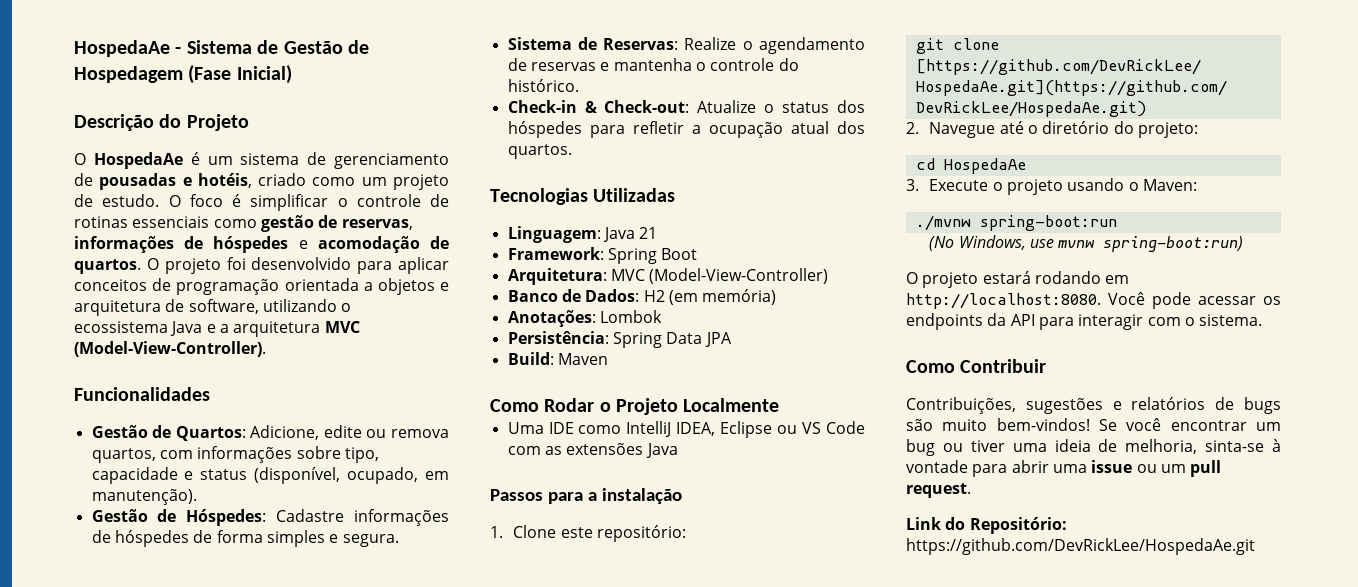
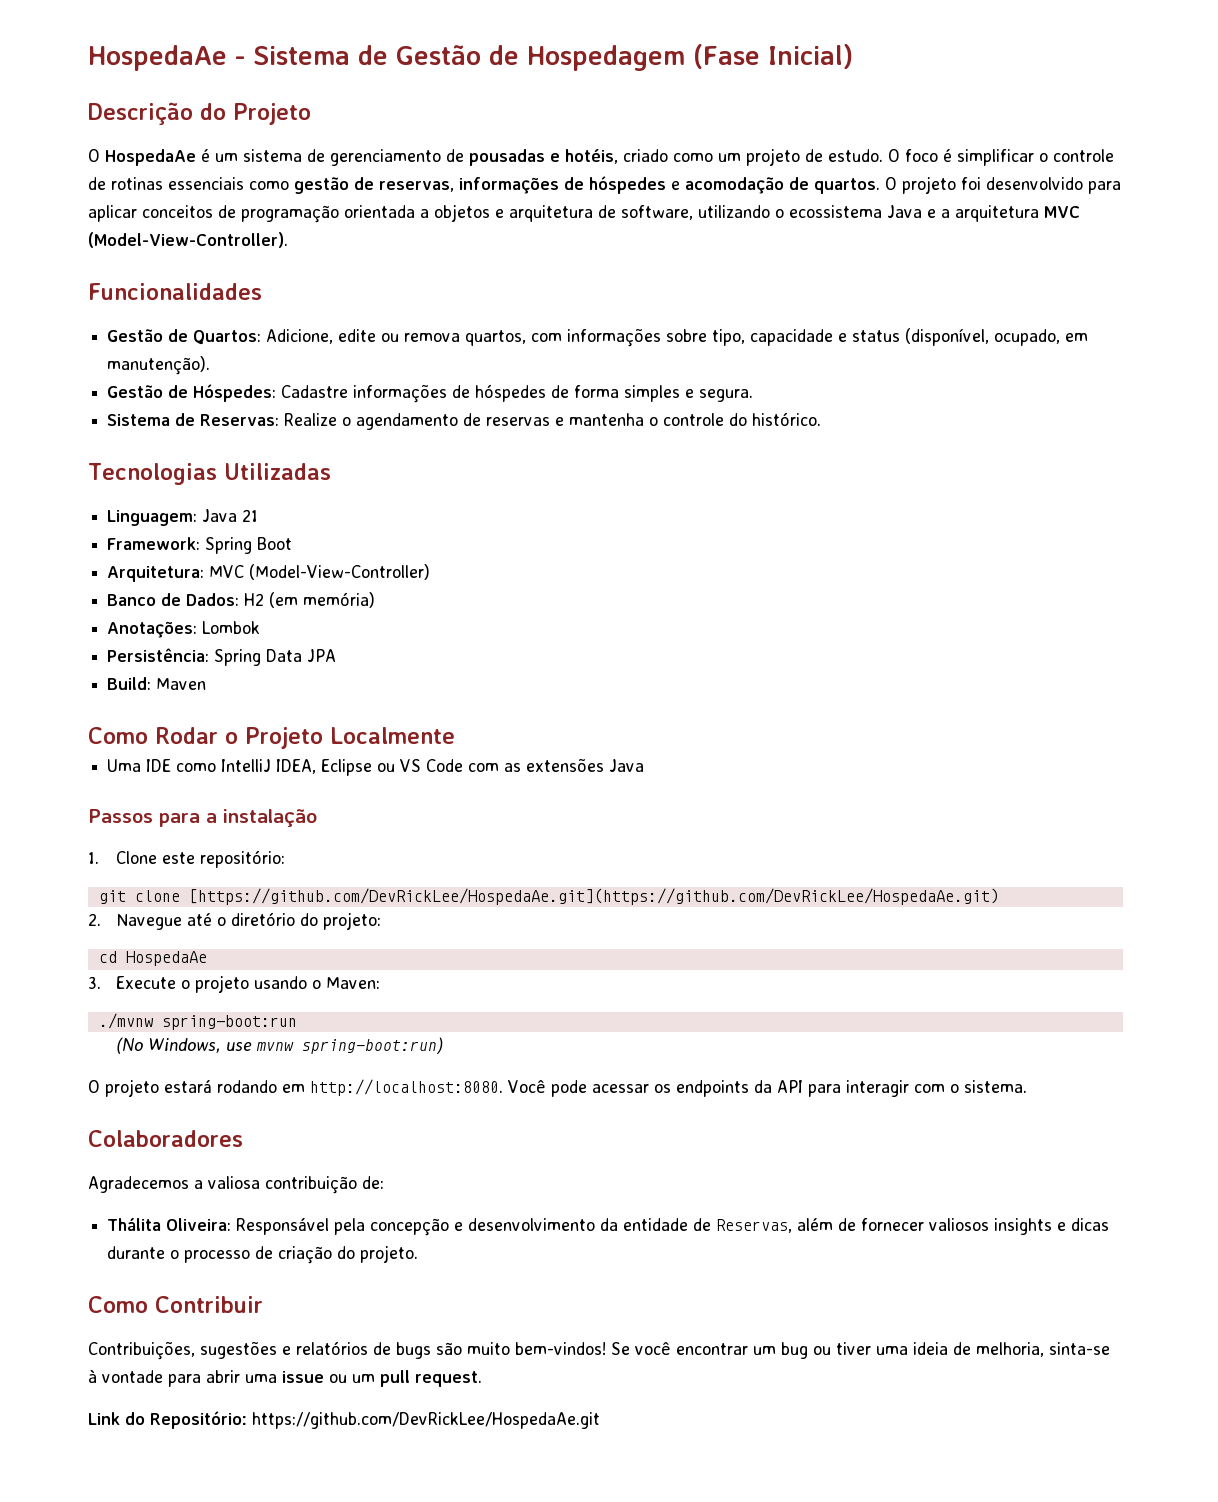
- Check-in & Check-out: Atualize o status dos hóspedes para refletir a ocupação atual dos quartos.
+ Colaboradores
+ Agradecemos a valiosa contribuição de:
+ Thálita Oliveira: Responsável pela concepção e desenvolvimento da entidade de Reservas, além de fornecer valiosos insights e dicas durante o processo de criação do projeto.

